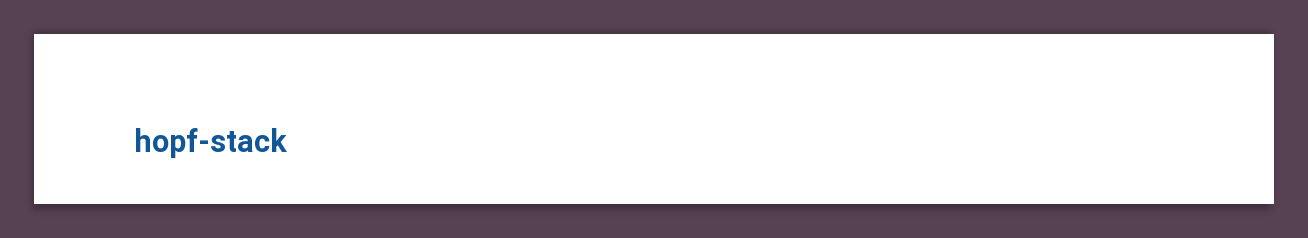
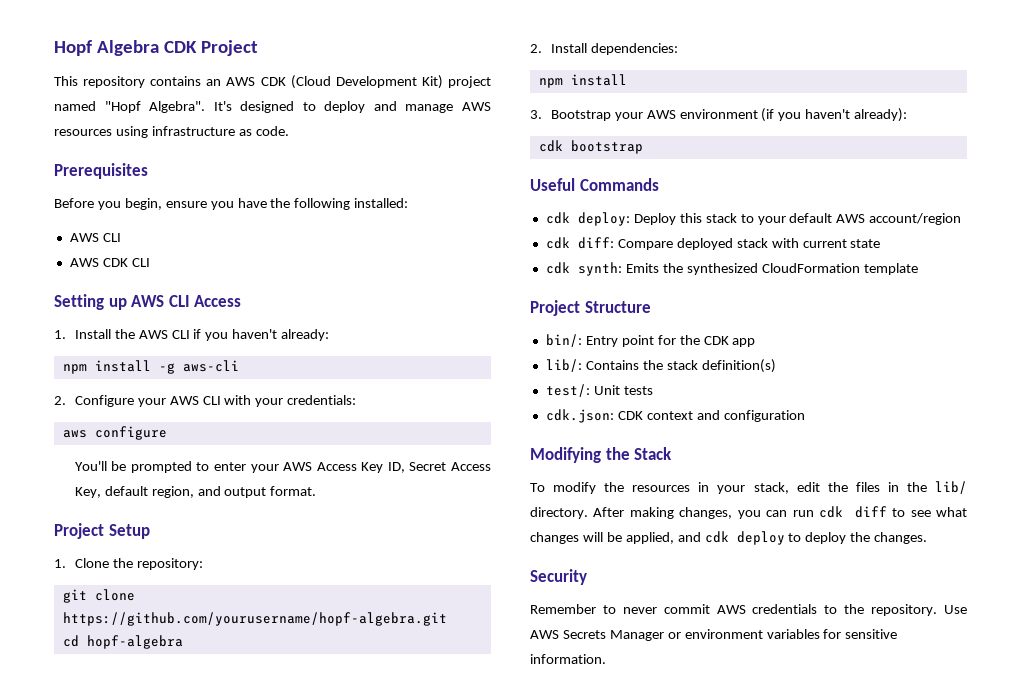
- hopf-stack
+ Hopf Algebra CDK Project
+ This repository contains an AWS CDK (Cloud Development Kit) project named "Hopf Algebra". It's designed to deploy and manage AWS resources using infrastructure as code.
+ Prerequisites
+ Before you begin, ensure you have the following installed:
+ AWS CLI
+ AWS CDK CLI
+ Setting up AWS CLI Access
+ 1. Install the AWS CLI if you haven't already:
+ npm install -g aws-cli
+ 2. Configure your AWS CLI with your credentials:
+ aws configure
+ You'll be prompted to enter your AWS Access Key ID, Secret Access Key, default region, and output format.
+ Project Setup
+ 1. Clone the repository:
+ git clone https://github.com/yourusername/hopf-algebra.git
+ cd hopf-algebra
+ 2. Install dependencies:
+ npm install
+ 3. Bootstrap your AWS environment (if you haven't already):
+ cdk bootstrap
+ Useful Commands
+ cdk deploy: Deploy this stack to your default AWS account/region
+ cdk diff: Compare deployed stack with current state
+ cdk synth: Emits the synthesized CloudFormation template
+ Project Structure
+ bin/: Entry point for the CDK app
+ lib/: Contains the stack definition(s)
+ test/: Unit tests
+ cdk.json: CDK context and configuration
+ Modifying the Stack
+ To modify the resources in your stack, edit the files in the lib/ directory. After making changes, you can run cdk diff to see what changes will be applied, and cdk deploy to deploy the changes.
+ Security
+ Remember to never commit AWS credentials to the repository. Use AWS Secrets Manager or environment variables for sensitive information.

